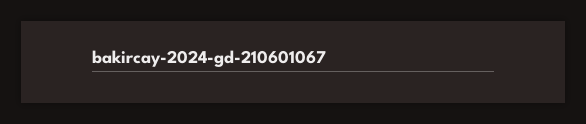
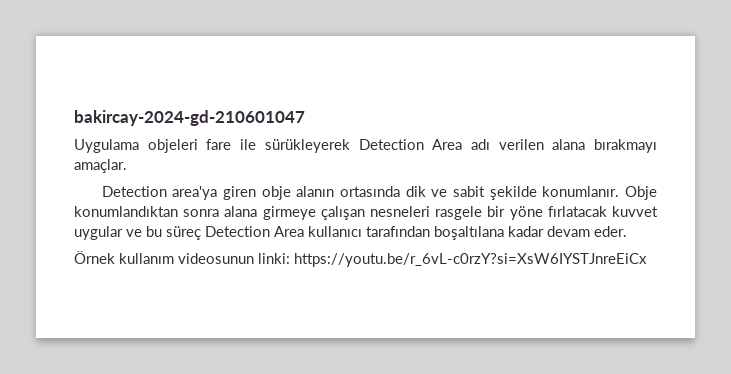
- bakircay-2024-gd-210601067
+ bakircay-2024-gd-210601047
+ Uygulama objeleri fare ile sürükleyerek Detection Area adı verilen alana bırakmayı amaçlar.
+ Detection area'ya giren obje alanın ortasında dik ve sabit şekilde konumlanır. Obje konumlandıktan sonra alana girmeye çalışan nesneleri rasgele bir yöne fırlatacak kuvvet uygular ve bu süreç Detection Area kullanıcı tarafından boşaltılana kadar devam eder.
+ Örnek kullanım videosunun linki: https://youtu.be/r_6vL-c0rzY?si=XsW6IYSTJnreEiCx

